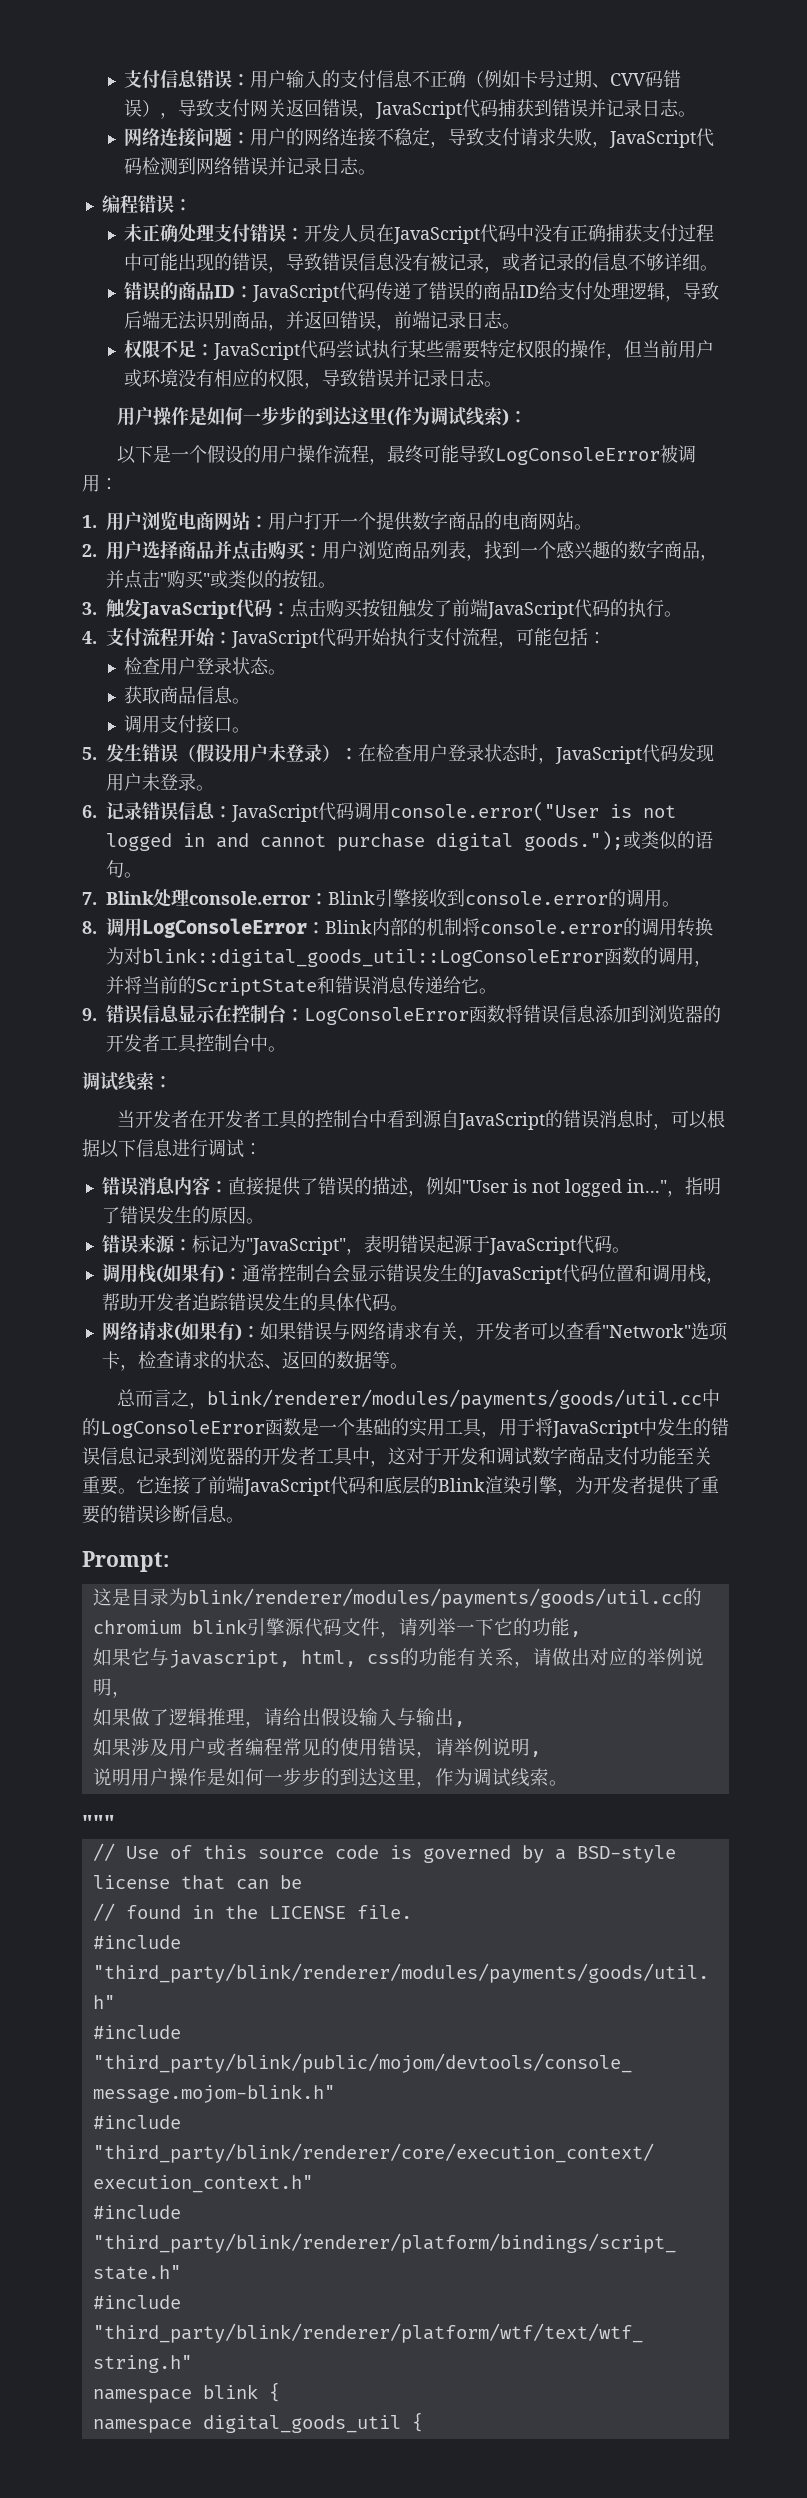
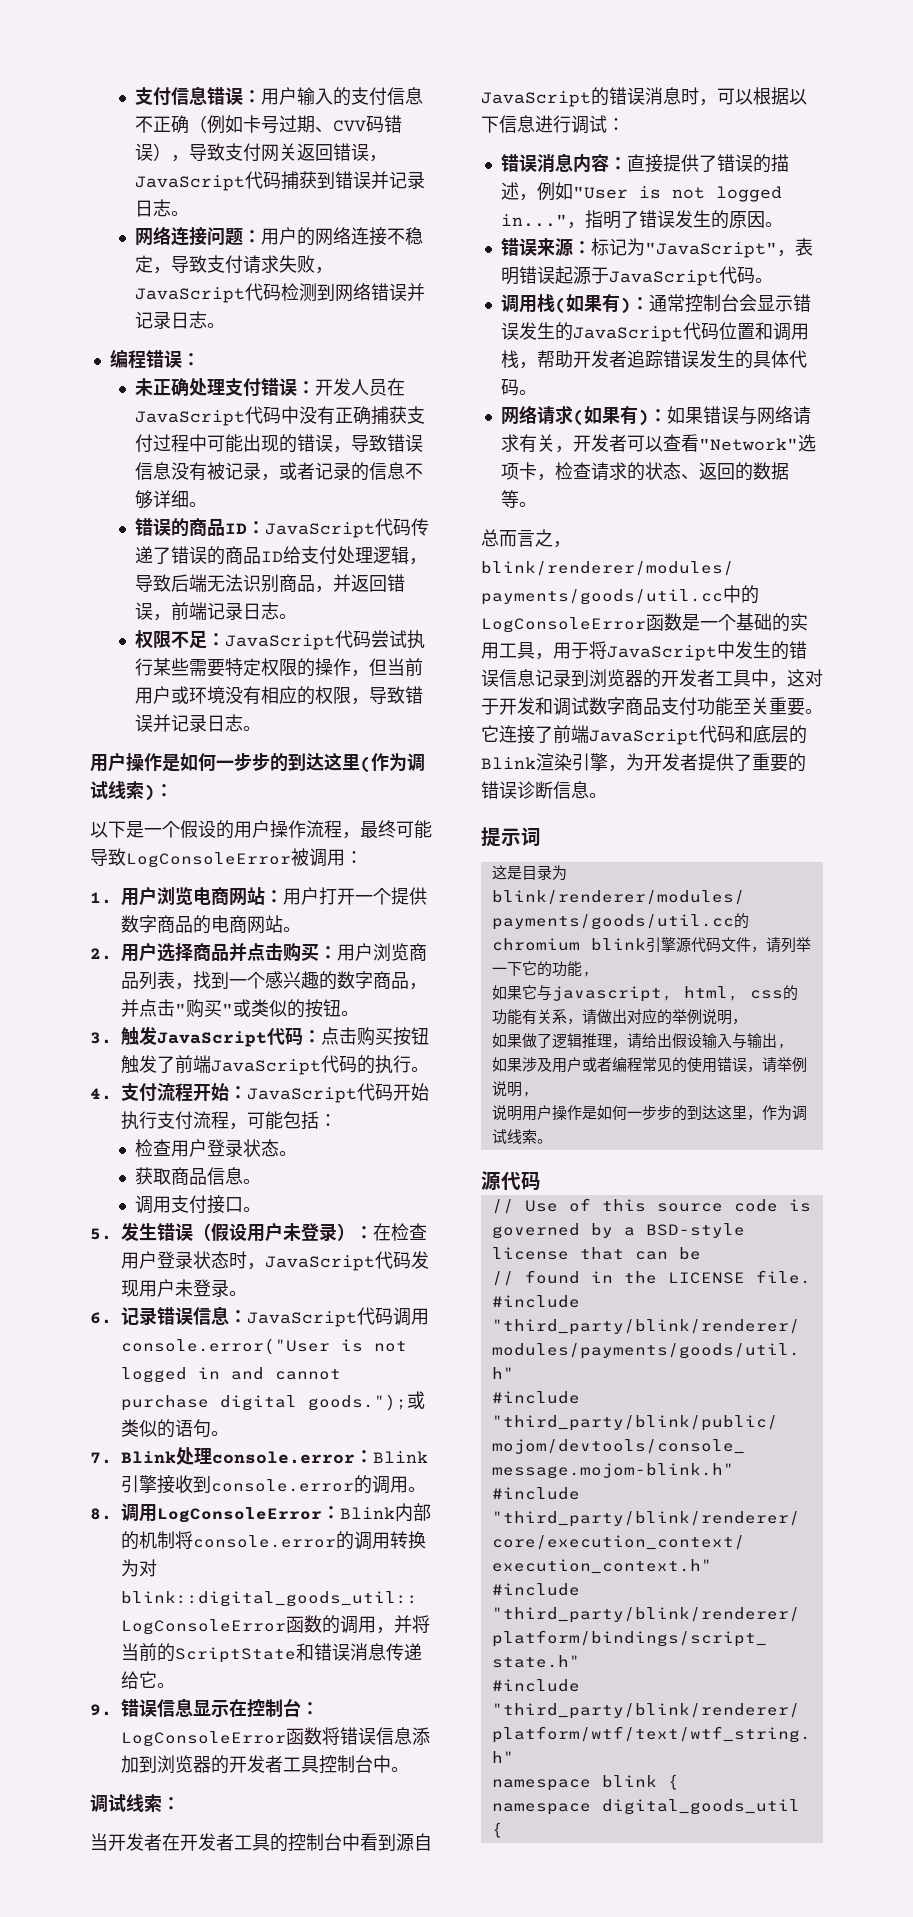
- Prompt:
+ 提示词
  说明用户操作是如何一步步的到达这里，作为调试线索。
- """
+ 源代码

